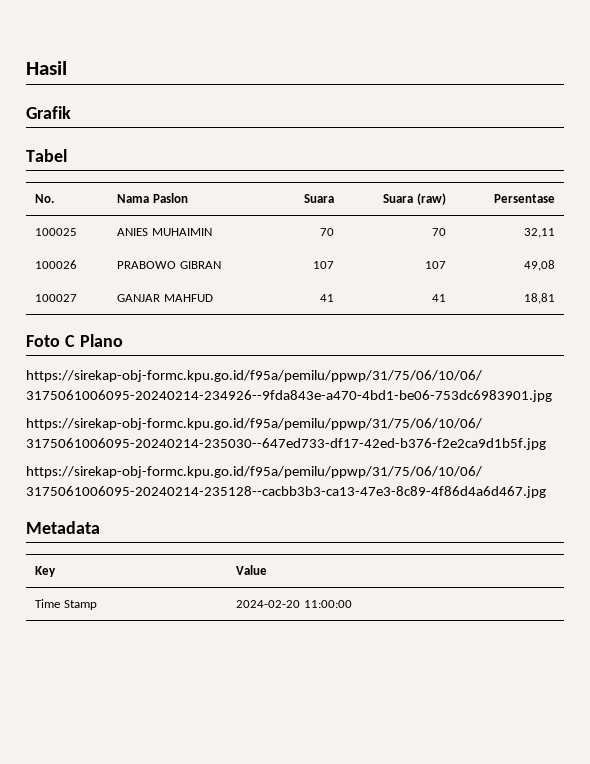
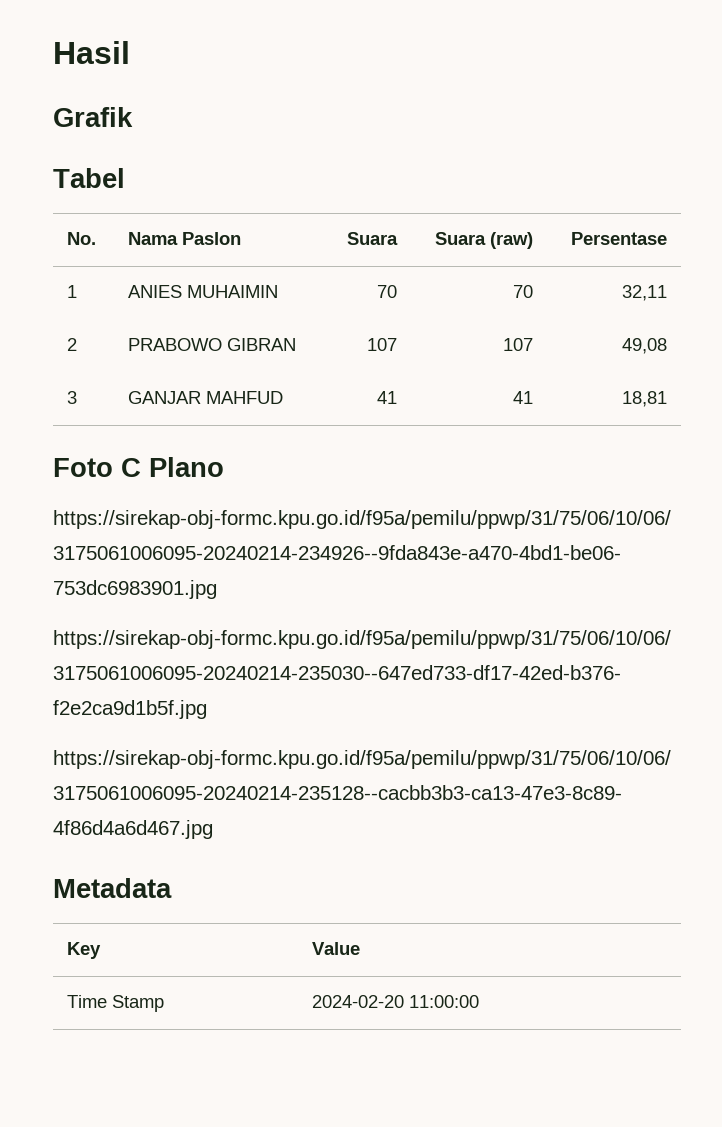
- 100025 | ANIES MUHAIMIN | 70 | 70 | 32,11
+ 1 | ANIES MUHAIMIN | 70 | 70 | 32,11
- 100026 | PRABOWO GIBRAN | 107 | 107 | 49,08
+ 2 | PRABOWO GIBRAN | 107 | 107 | 49,08
- 100027 | GANJAR MAHFUD | 41 | 41 | 18,81
+ 3 | GANJAR MAHFUD | 41 | 41 | 18,81

